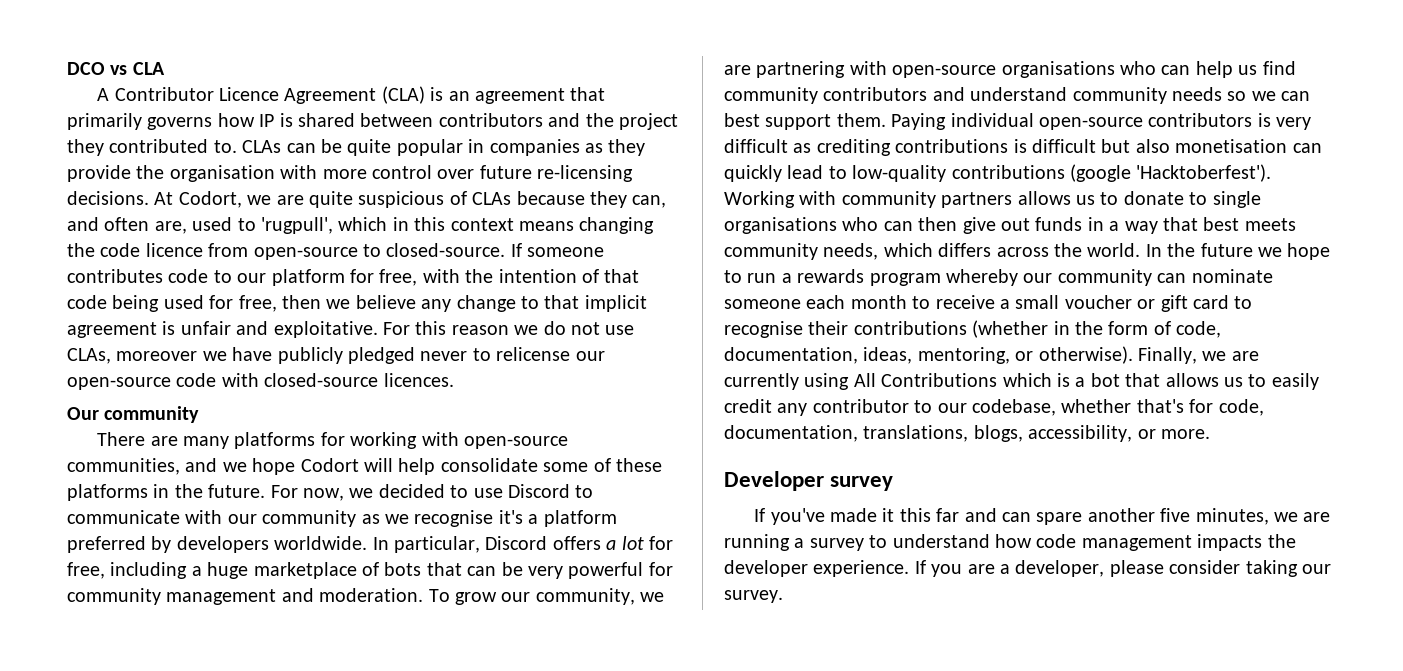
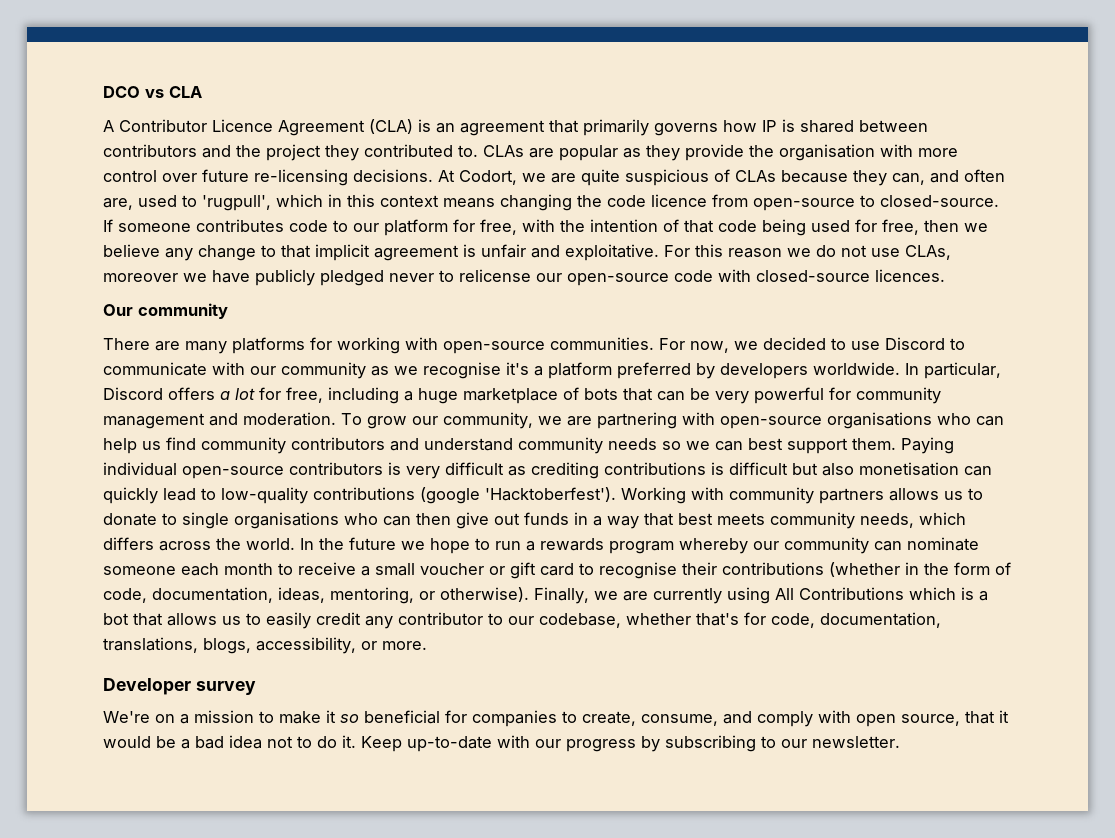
- CLAs can be quite popular in companies as they provide the organisation with more control over future re-licensing decisions.
+ CLAs are popular as they provide the organisation with more control over future re-licensing decisions.
- There are many platforms for working with open-source communities, and we hope Codort will help consolidate some of these platforms in the future.
+ There are many platforms for working with open-source communities.
- If you've made it this far and can spare another five minutes, we are running a survey to understand how code management impacts the developer experience. If you are a developer, please consider taking our survey.
+ We're on a mission to make it so beneficial for companies to create, consume, and comply with open source, that it would be a bad idea not to do it. Keep up-to-date with our progress by subscribing to our newsletter.

